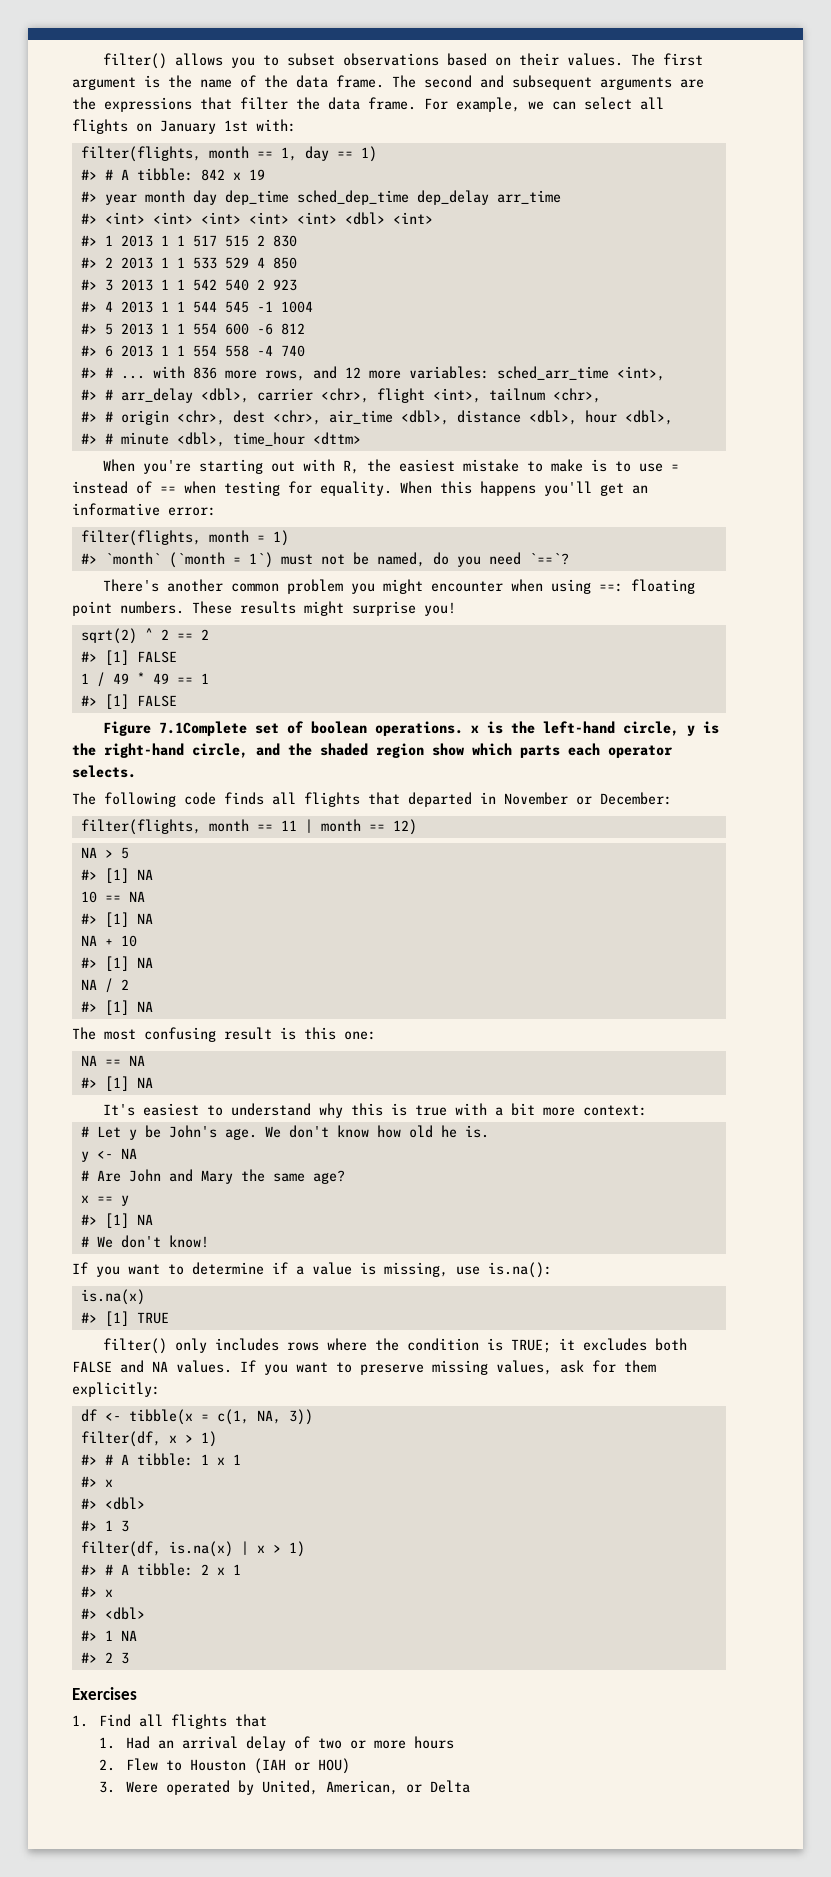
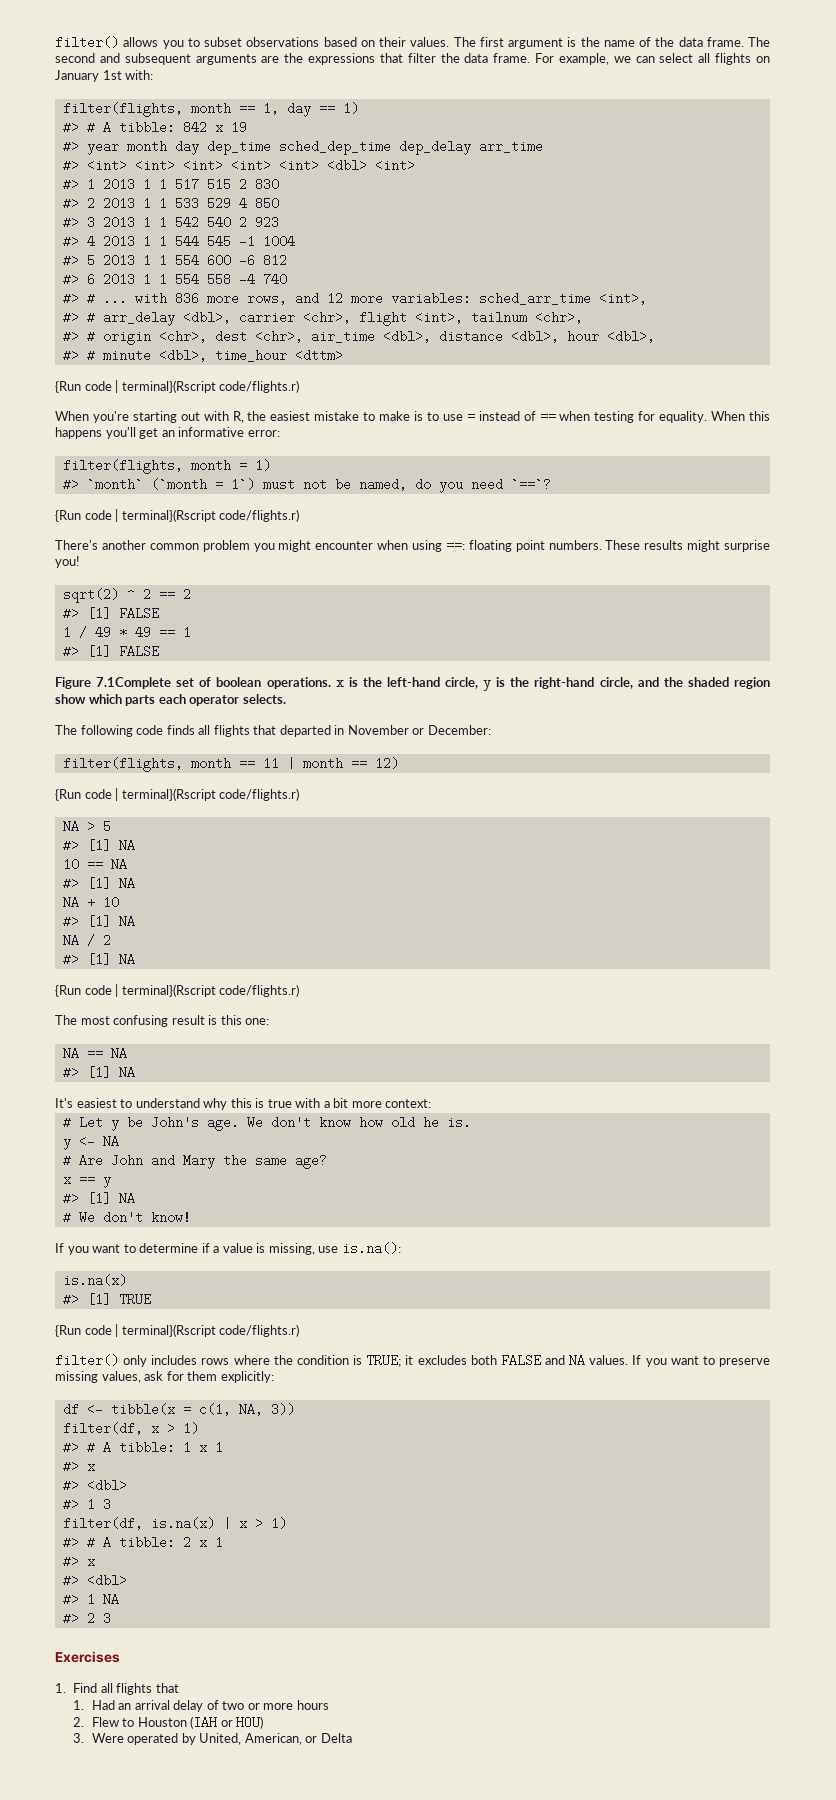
  #> # minute <dbl>, time_hour <dttm>
+ {Run code | terminal}(Rscript code/flights.r)
  #> `month` (`month = 1`) must not be named, do you need `==`?
+ {Run code | terminal}(Rscript code/flights.r)
  filter(flights, month == 11 | month == 12)
+ {Run code | terminal}(Rscript code/flights.r)
  NA / 2
  #> [1] NA
+ {Run code | terminal}(Rscript code/flights.r)
  #> [1] TRUE
+ {Run code | terminal}(Rscript code/flights.r)

